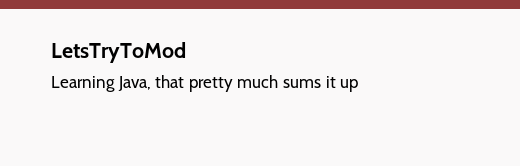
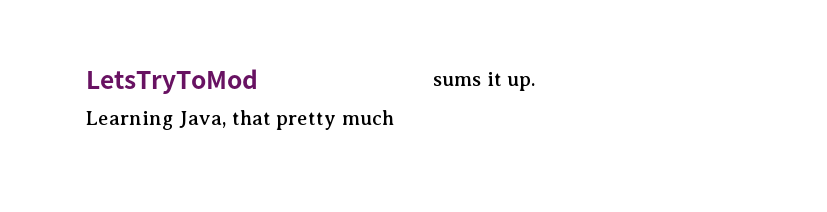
- Learning Java, that pretty much sums it up
+ Learning Java, that pretty much sums it up.

